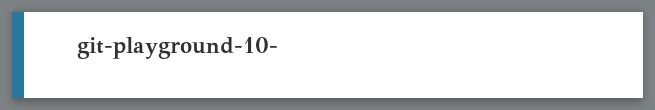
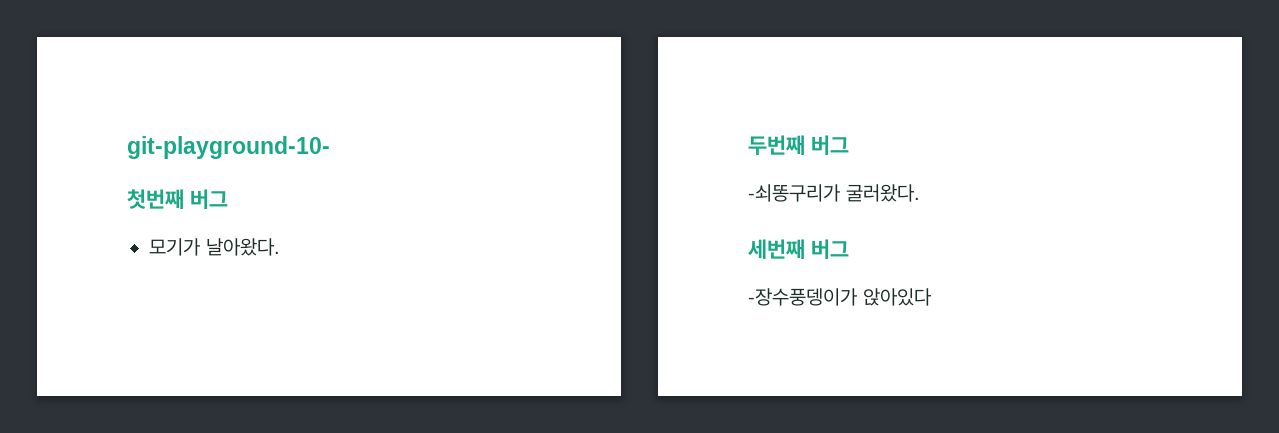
+ 첫번째 버그
+ 모기가 날아왔다.
+ 두번째 버그
+ -쇠똥구리가 굴러왔다.
+ 세번째 버그
+ -장수풍뎅이가 앉아있다

